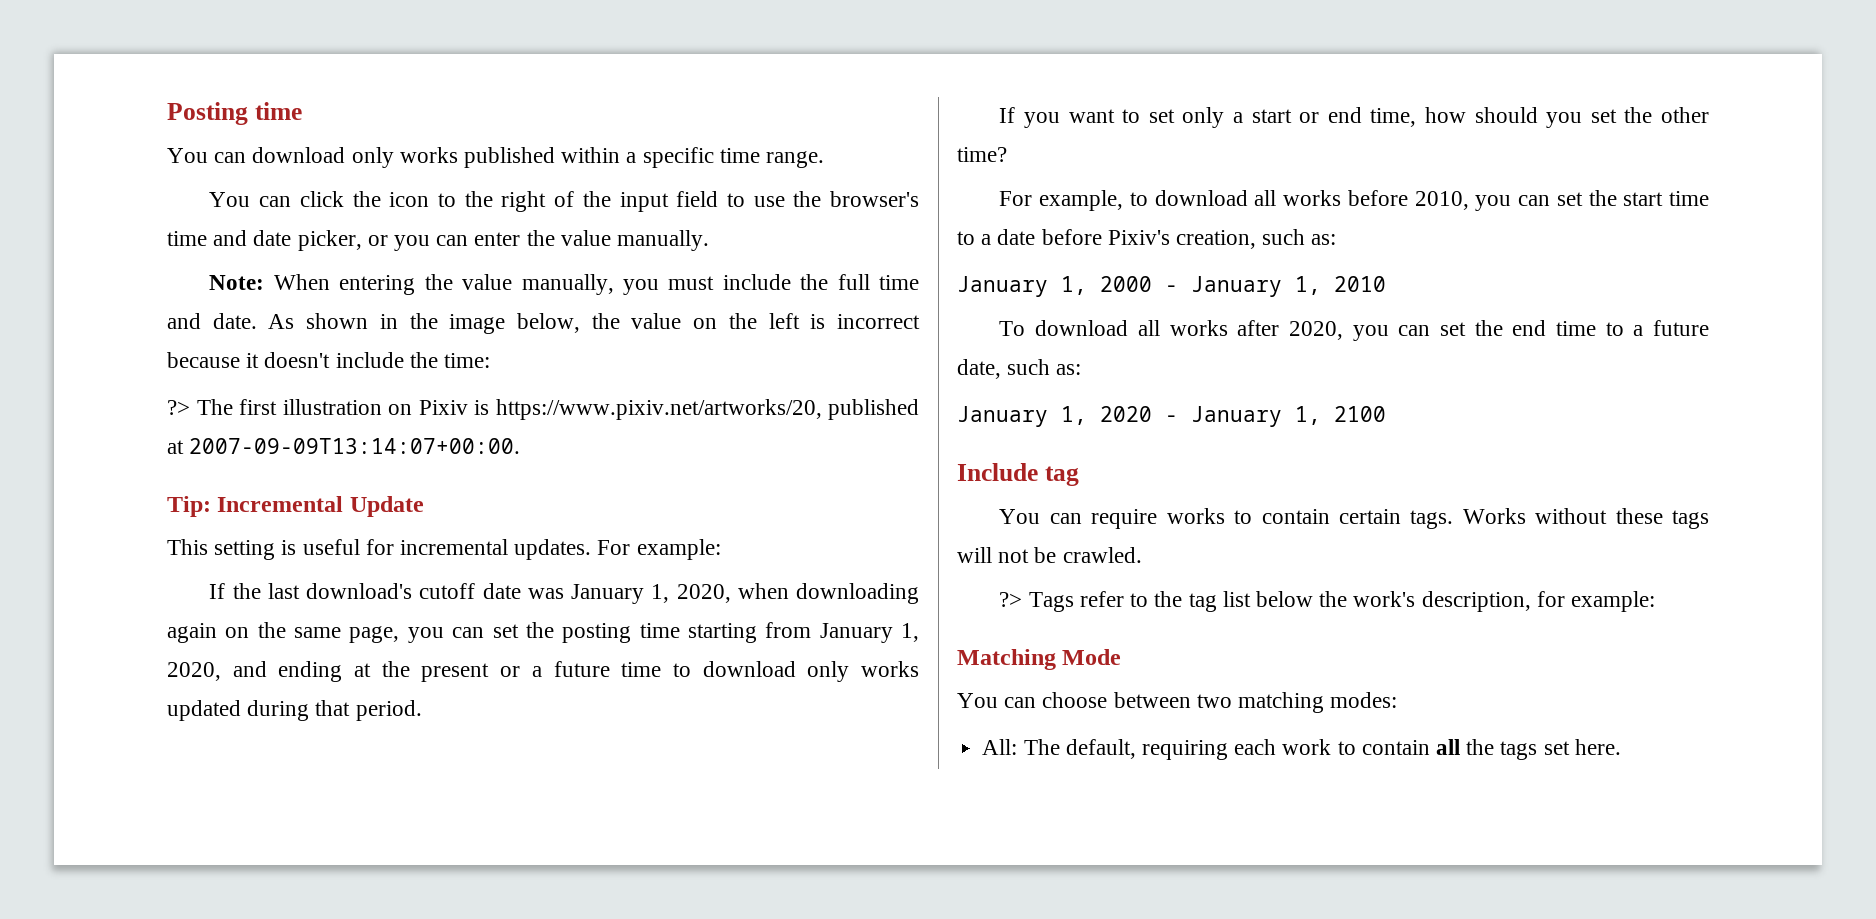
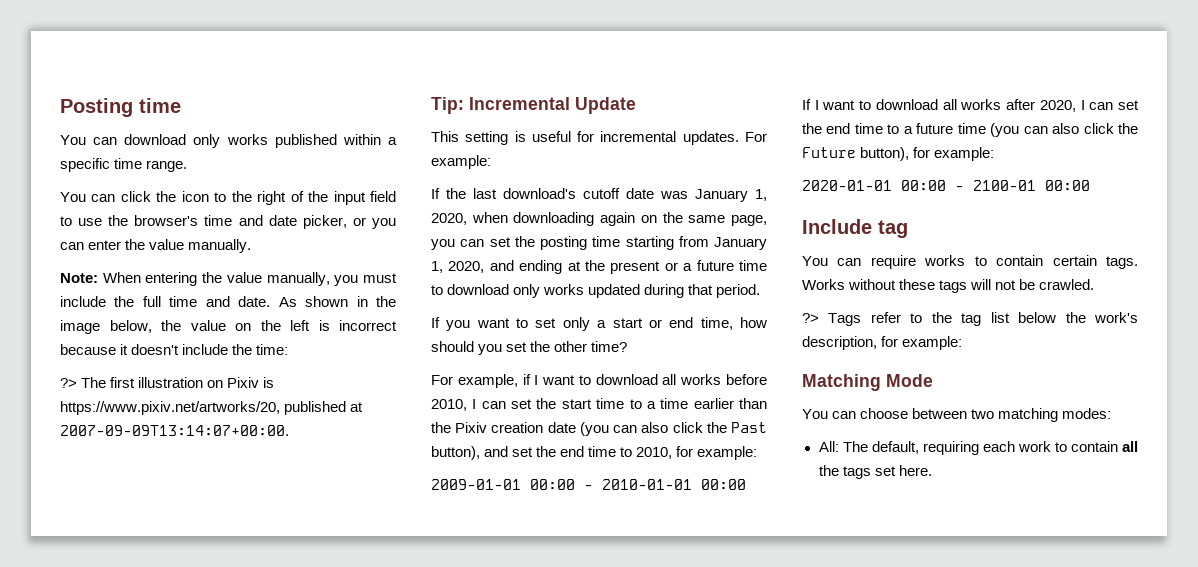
- For example, to download all works before 2010, you can set the start time to a date before Pixiv's creation, such as:
- January 1, 2000 - January 1, 2010
- To download all works after 2020, you can set the end time to a future date, such as:
- January 1, 2020 - January 1, 2100
+ For example, if I want to download all works before 2010, I can set the start time to a time earlier than the Pixiv creation date (you can also click the Past button), and set the end time to 2010, for example:
+ 2009-01-01 00:00 - 2010-01-01 00:00
+ If I want to download all works after 2020, I can set the end time to a future time (you can also click the Future button), for example:
+ 2020-01-01 00:00 - 2100-01 00:00

